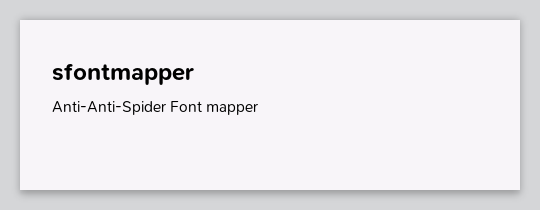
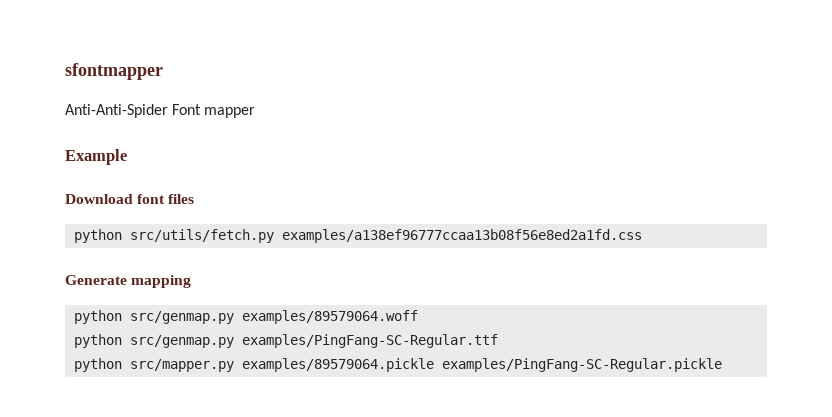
+ Example
+ Download font files
+ python src/utils/fetch.py examples/a138ef96777ccaa13b08f56e8ed2a1fd.css
+ Generate mapping
+ python src/genmap.py examples/89579064.woff
+ python src/genmap.py examples/PingFang-SC-Regular.ttf
+ python src/mapper.py examples/89579064.pickle examples/PingFang-SC-Regular.pickle

